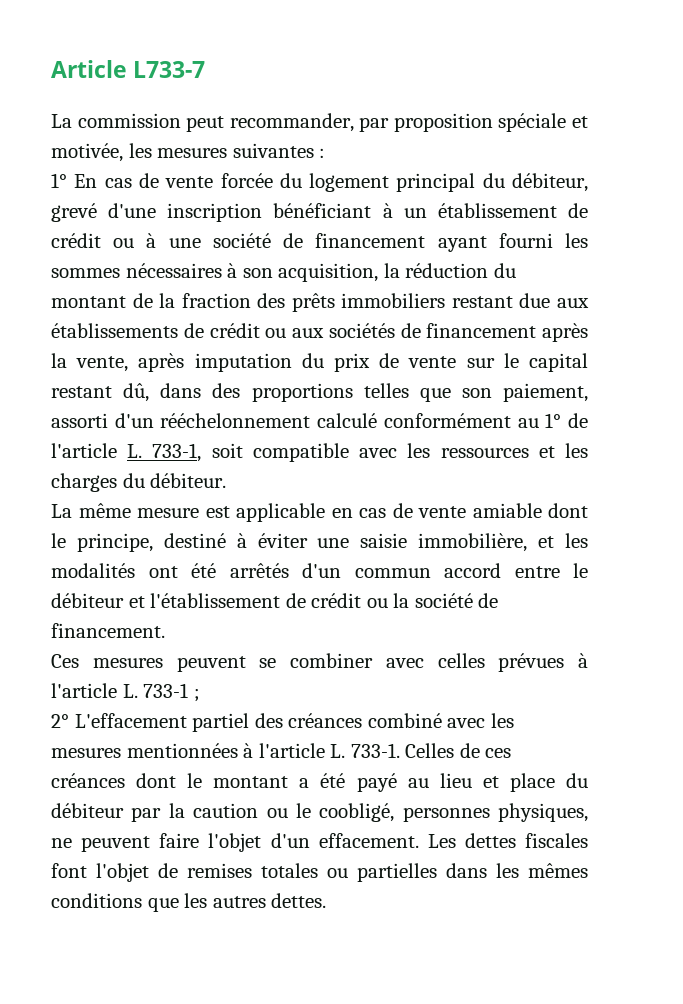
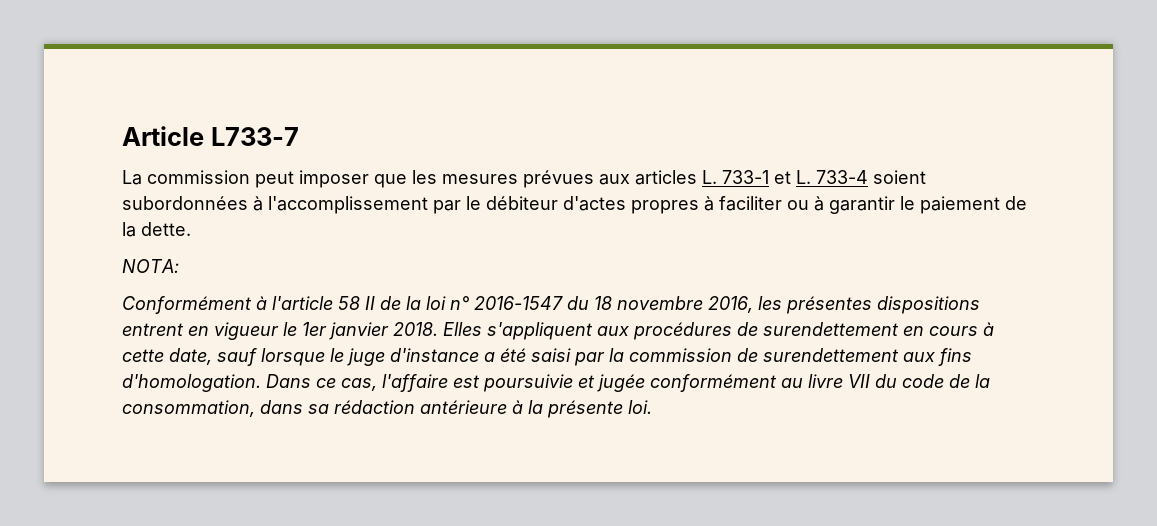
- La commission peut recommander, par proposition spéciale et motivée, les mesures suivantes :
- 1° En cas de vente forcée du logement principal du débiteur, grevé d'une inscription bénéficiant à un établissement de crédit ou à une société de financement ayant fourni les sommes nécessaires à son acquisition, la réduction du montant de la fraction des prêts immobiliers restant due aux établissements de crédit ou aux sociétés de financement après la vente, après imputation du prix de vente sur le capital restant dû, dans des proportions telles que son paiement, assorti d'un rééchelonnement calculé conformément au 1° de l'article L. 733-1, soit compatible avec les ressources et les charges du débiteur.
- La même mesure est applicable en cas de vente amiable dont le principe, destiné à éviter une saisie immobilière, et les modalités ont été arrêtés d'un commun accord entre le débiteur et l'établissement de crédit ou la société de financement.
- Ces mesures peuvent se combiner avec celles prévues à l'article L. 733-1 ;
- 2° L'effacement partiel des créances combiné avec les mesures mentionnées à l'article L. 733-1. Celles de ces créances dont le montant a été payé au lieu et place du débiteur par la caution ou le coobligé, personnes physiques, ne peuvent faire l'objet d'un effacement. Les dettes fiscales font l'objet de remises totales ou partielles dans les mêmes conditions que les autres dettes.
+ La commission peut imposer que les mesures prévues aux articles L. 733-1 et L. 733-4 soient subordonnées à l'accomplissement par le débiteur d'actes propres à faciliter ou à garantir le paiement de la dette.
+ NOTA:
+ Conformément à l'article 58 II de la loi n° 2016-1547 du 18 novembre 2016, les présentes dispositions entrent en vigueur le 1er janvier 2018. Elles s'appliquent aux procédures de surendettement en cours à cette date, sauf lorsque le juge d'instance a été saisi par la commission de surendettement aux fins d'homologation. Dans ce cas, l'affaire est poursuivie et jugée conformément au livre VII du code de la consommation, dans sa rédaction antérieure à la présente loi.

